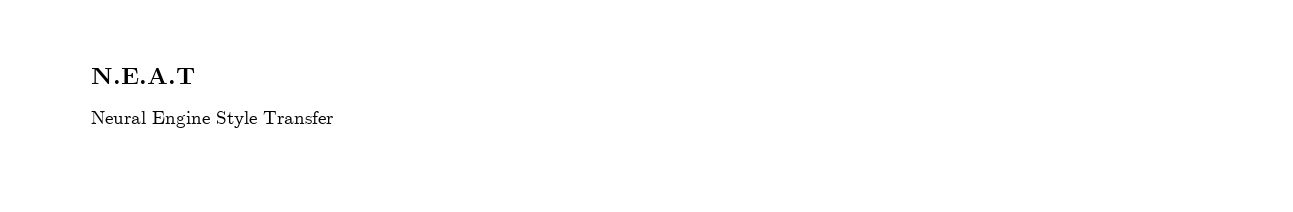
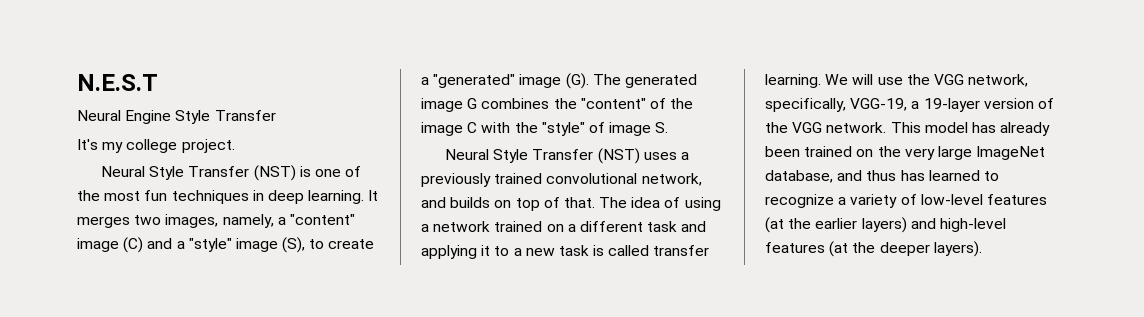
- N.E.A.T
+ N.E.S.T
+ It's my college project.
+ Neural Style Transfer (NST) is one of the most fun techniques in deep learning. It merges two images, namely, a "content" image (C) and a "style" image (S), to create a "generated" image (G). The generated image G combines the "content" of the image C with the "style" of image S.
+ Neural Style Transfer (NST) uses a previously trained convolutional network, and builds on top of that. The idea of using a network trained on a different task and applying it to a new task is called transfer learning. We will use the VGG network, specifically, VGG-19, a 19-layer version of the VGG network. This model has already been trained on the very large ImageNet database, and thus has learned to recognize a variety of low-level features (at the earlier layers) and high-level features (at the deeper layers).

